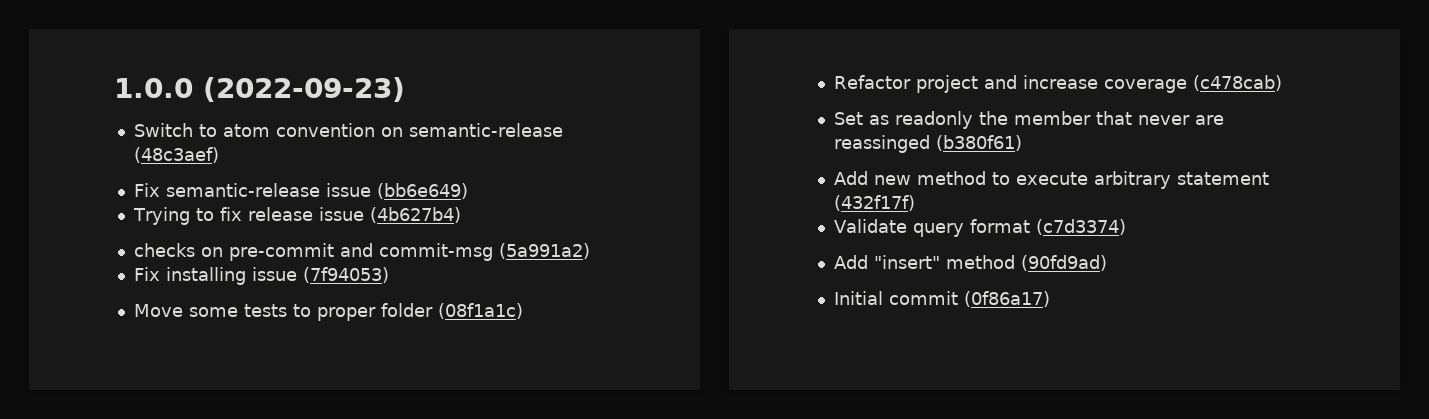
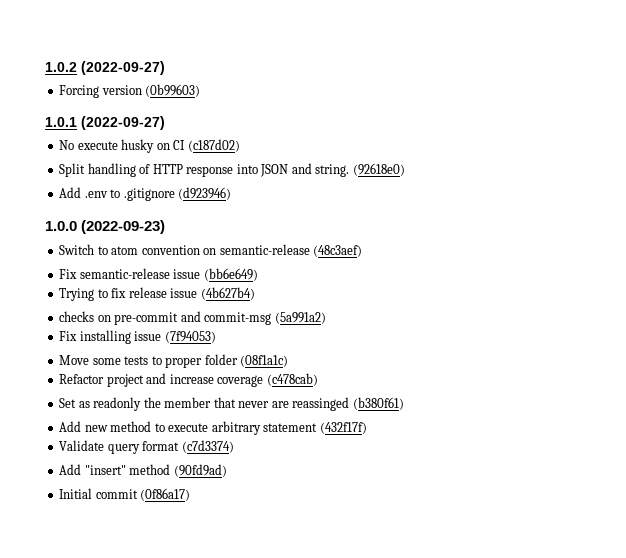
+ 1.0.2 (2022-09-27)
+ Forcing version (0b99603)
+ 1.0.1 (2022-09-27)
+ No execute husky on CI (c187d02)
+ Split handling of HTTP response into JSON and string. (92618e0)
+ Add .env to .gitignore (d923946)

